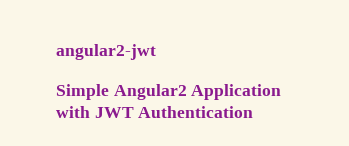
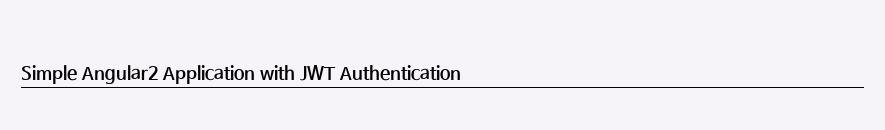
- angular2-jwt

